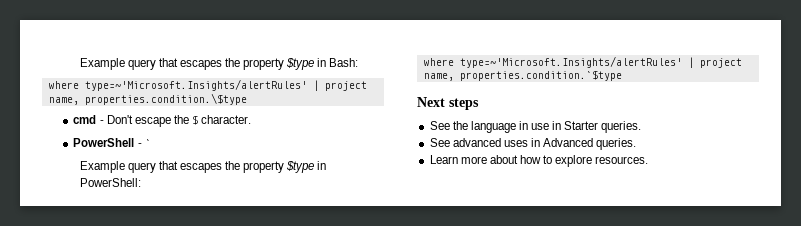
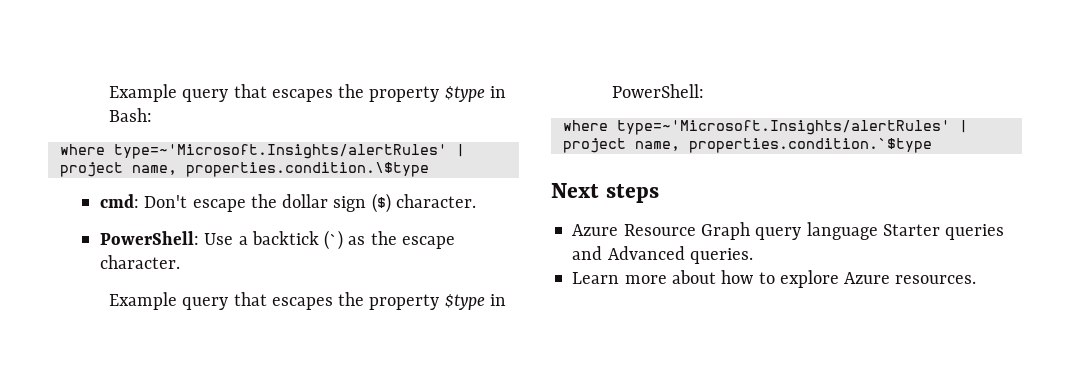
- cmd - Don't escape the $ character.
- PowerShell - `
+ cmd: Don't escape the dollar sign ($) character.
+ PowerShell: Use a backtick (`) as the escape character.
- See the language in use in Starter queries.
- See advanced uses in Advanced queries.
+ Azure Resource Graph query language Starter queries and Advanced queries.
- Learn more about how to explore resources.
+ Learn more about how to explore Azure resources.

